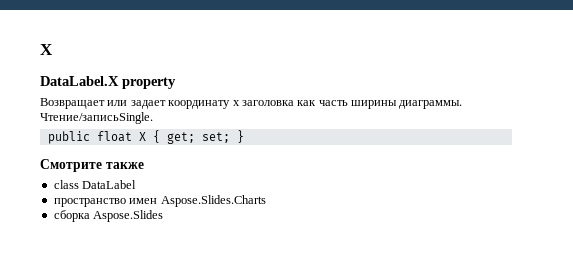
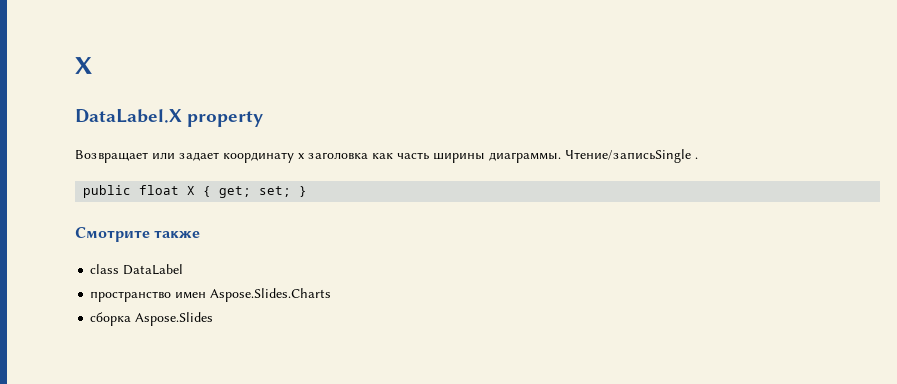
- Чтение/записьSingle.
+ Чтение/записьSingle .

